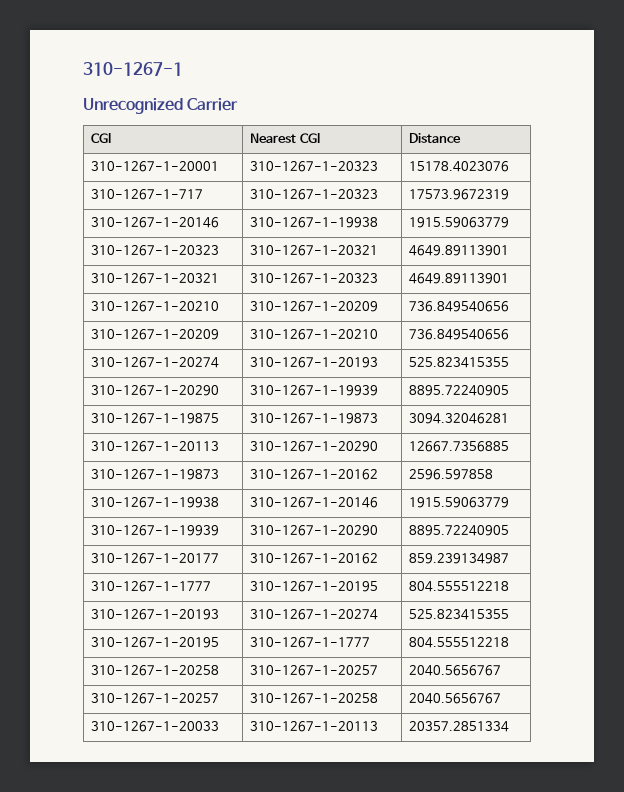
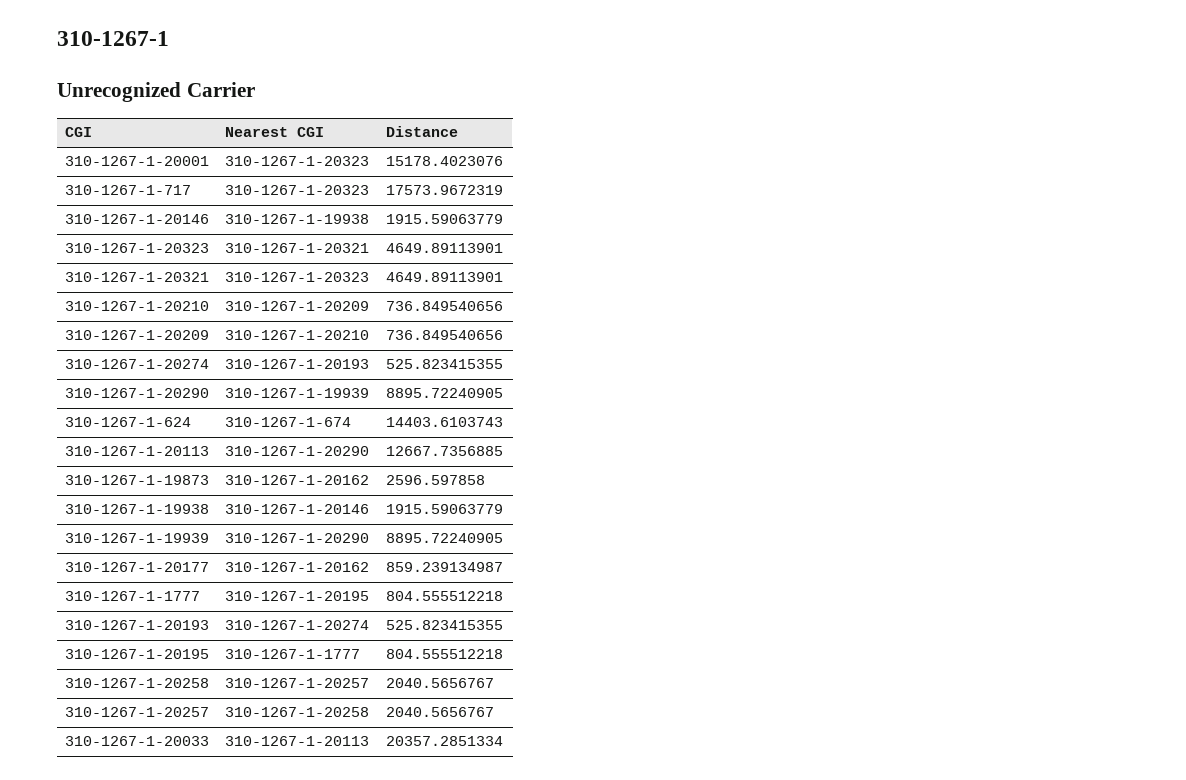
- 310-1267-1-19875 | 310-1267-1-19873 | 3094.32046281
+ 310-1267-1-624 | 310-1267-1-674 | 14403.6103743

